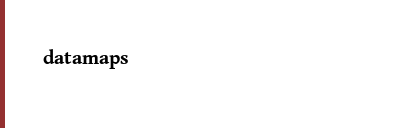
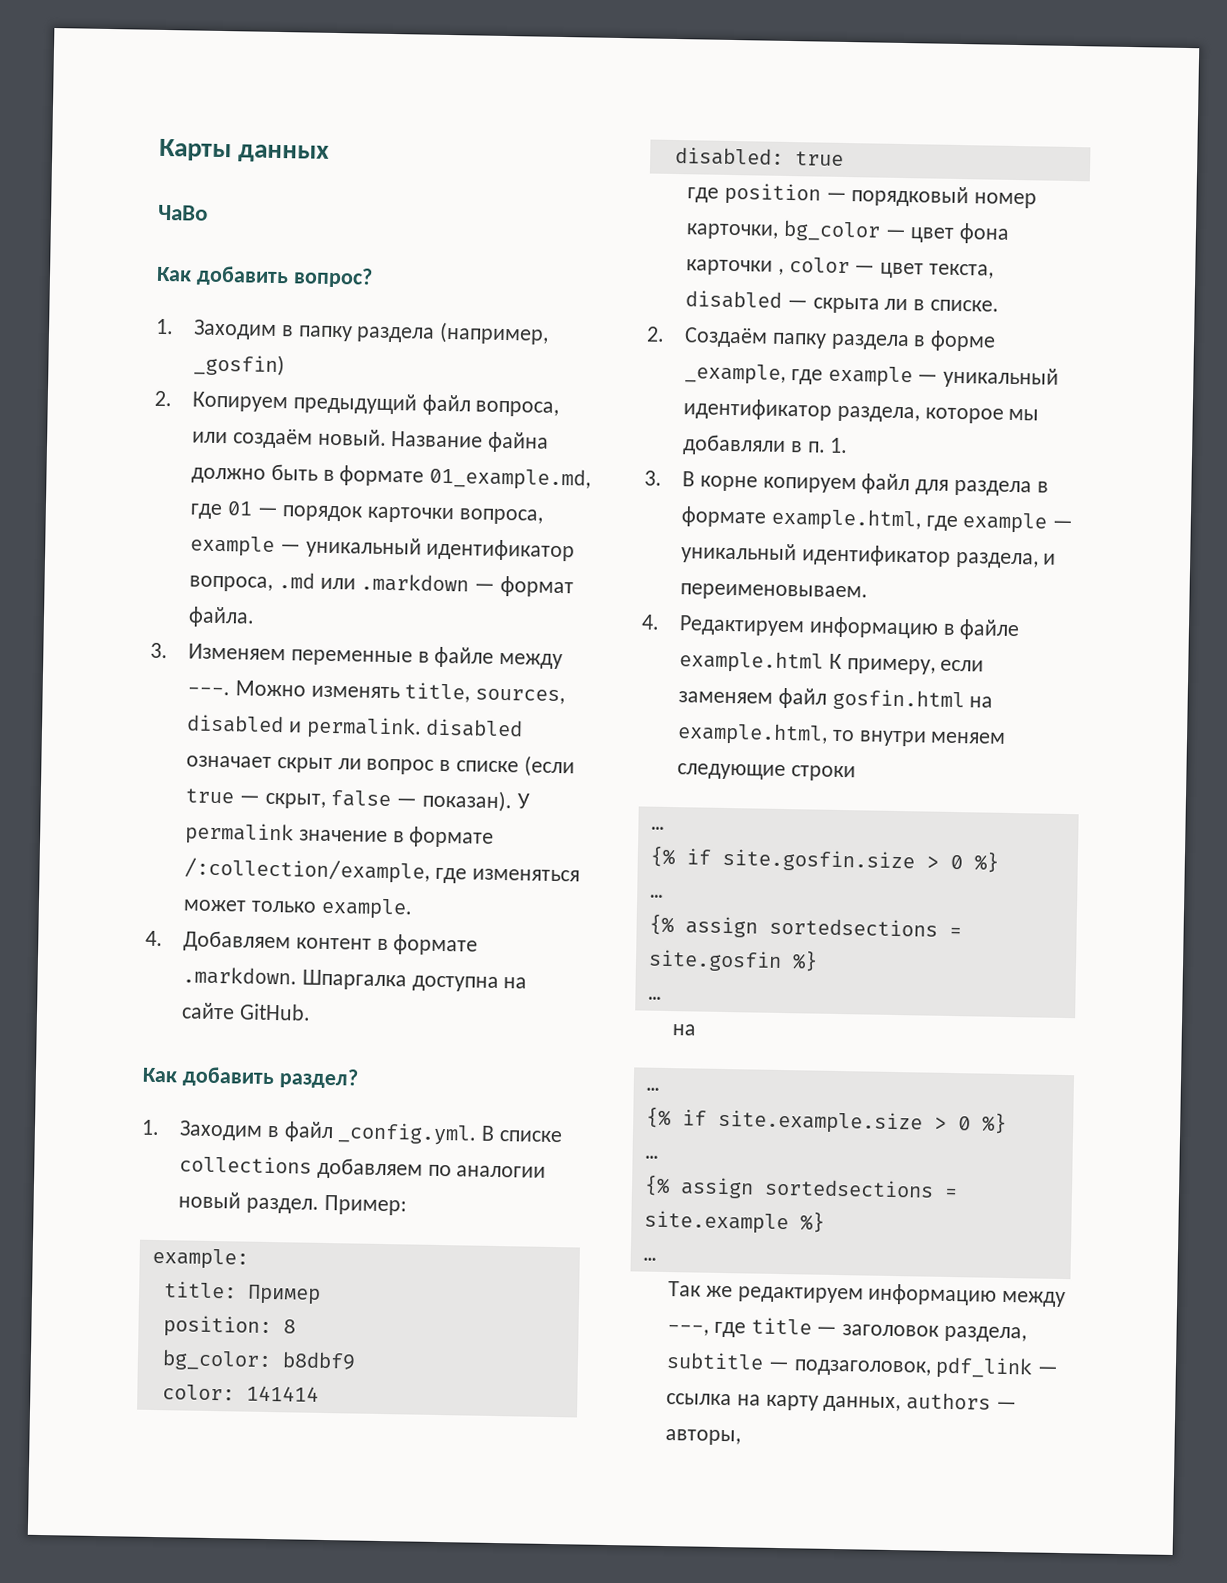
- datamaps
+ Карты данных
+ ЧаВо
+ Как добавить вопрос?
+ 1. Заходим в папку раздела (например, _gosfin)
+ 2. Копируем предыдущий файл вопроса, или создаём новый. Название файна должно быть в формате 01_example.md, где 01 — порядок карточки вопроса, example — уникальный идентификатор вопроса, .md или .markdown — формат файла.
+ 3. Изменяем переменные в файле между ---. Можно изменять title, sources, disabled и permalink. disabled означает скрыт ли вопрос в списке (если true — скрыт, false — показан). У permalink значение в формате /:collection/example, где изменяться может только example.
+ 4. Добавляем контент в формате .markdown. Шпаргалка доступна на сайте GitHub.
+ Как добавить раздел?
+ 1. Заходим в файл _config.yml. В списке collections добавляем по аналогии новый раздел. Пример:
+ example:
+ title: Пример
+ position: 8
+ bg_color: b8dbf9
+ color: 141414
+ disabled: true
+ где position — порядковый номер карточки, bg_color — цвет фона карточки , color — цвет текста, disabled — скрыта ли в списке.
+ 2. Создаём папку раздела в форме _example, где example — уникальный идентификатор раздела, которое мы добавляли в п. 1.
+ 3. В корне копируем файл для раздела в формате example.html, где example — уникальный идентификатор раздела, и переименовываем.
+ 4. Редактируем информацию в файле example.html К примеру, если заменяем файл gosfin.html на example.html, то внутри меняем следующие строки
+ …
+ {% if site.gosfin.size > 0 %}
+ …
+ {% assign sortedsections = site.gosfin %}
+ …
+ на
+ …
+ {% if site.example.size > 0 %}
+ …
+ {% assign sortedsections = site.example %}
+ …
+ Так же редактируем информацию между ---, где title — заголовок раздела, subtitle — подзаголовок, pdf_link — ссылка на карту данных, authors — авторы,

